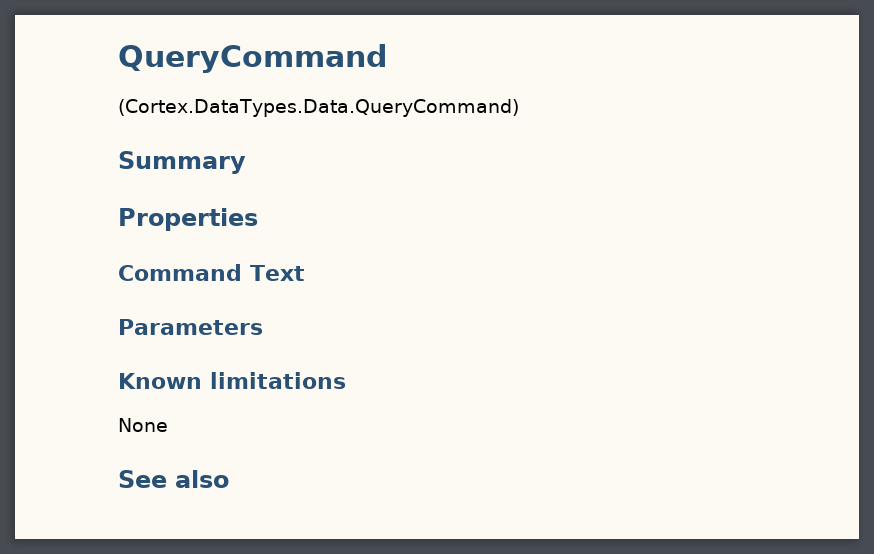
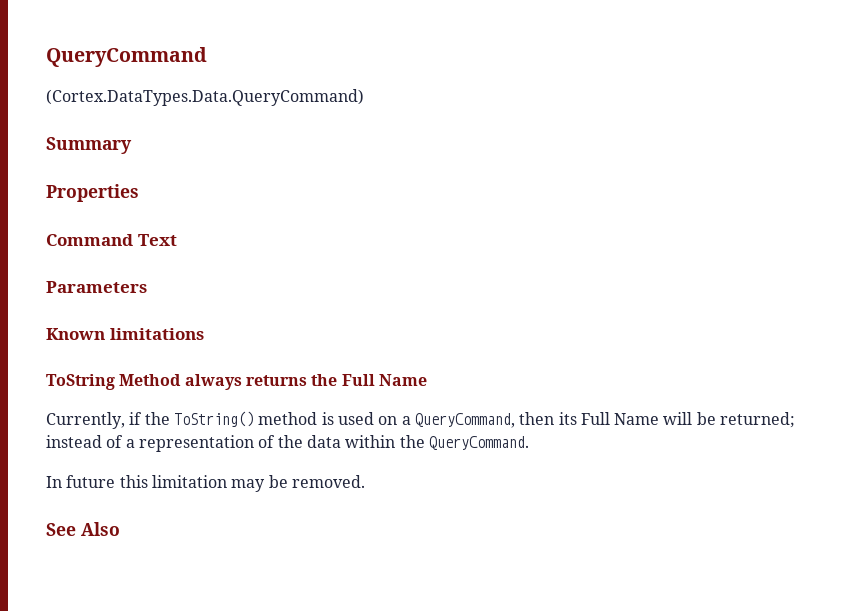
- None
+ ToString Method always returns the Full Name
+ Currently, if the ToString() method is used on a QueryCommand, then its Full Name will be returned; instead of a representation of the data within the QueryCommand.
+ In future this limitation may be removed.
- See also
+ See Also

